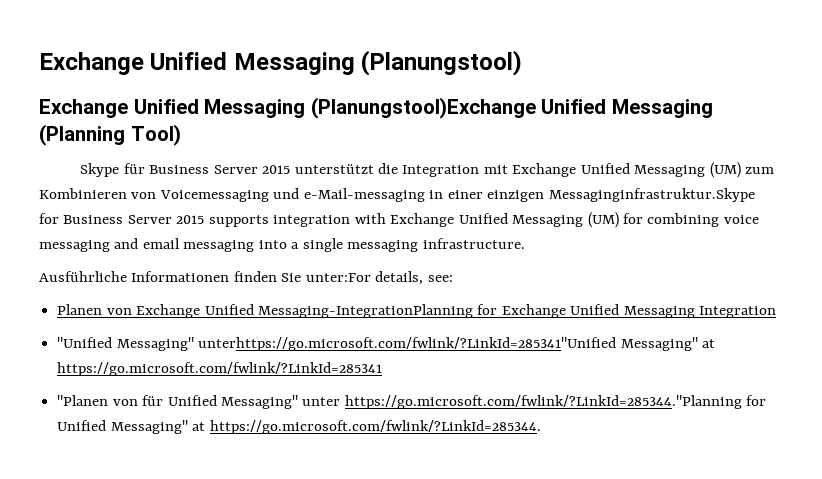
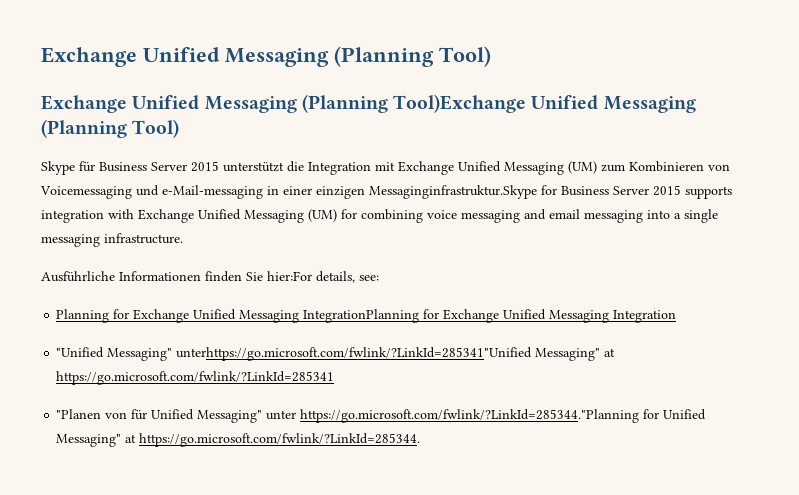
- Exchange Unified Messaging (Planungstool)
- Exchange Unified Messaging (Planungstool)Exchange Unified Messaging (Planning Tool)
+ Exchange Unified Messaging (Planning Tool)
+ Exchange Unified Messaging (Planning Tool)Exchange Unified Messaging (Planning Tool)
- Ausführliche Informationen finden Sie unter:For details, see:
+ Ausführliche Informationen finden Sie hier:For details, see:
- Planen von Exchange Unified Messaging-IntegrationPlanning for Exchange Unified Messaging Integration
+ Planning for Exchange Unified Messaging IntegrationPlanning for Exchange Unified Messaging Integration

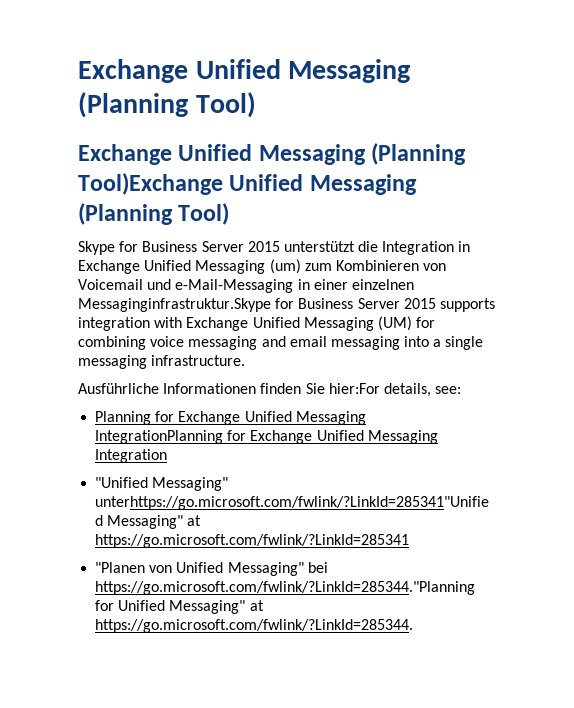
- Skype für Business Server 2015 unterstützt die Integration mit Exchange Unified Messaging (UM) zum Kombinieren von Voicemessaging und e-Mail-messaging in einer einzigen Messaginginfrastruktur.Skype for Business Server 2015 supports integration with Exchange Unified Messaging (UM) for combining voice messaging and email messaging into a single messaging infrastructure.
+ Skype for Business Server 2015 unterstützt die Integration in Exchange Unified Messaging (um) zum Kombinieren von Voicemail und e-Mail-Messaging in einer einzelnen Messaginginfrastruktur.Skype for Business Server 2015 supports integration with Exchange Unified Messaging (UM) for combining voice messaging and email messaging into a single messaging infrastructure.
- "Planen von für Unified Messaging" unter https://go.microsoft.com/fwlink/?LinkId=285344."Planning for Unified Messaging" at https://go.microsoft.com/fwlink/?LinkId=285344.
+ "Planen von Unified Messaging" bei https://go.microsoft.com/fwlink/?LinkId=285344."Planning for Unified Messaging" at https://go.microsoft.com/fwlink/?LinkId=285344.

